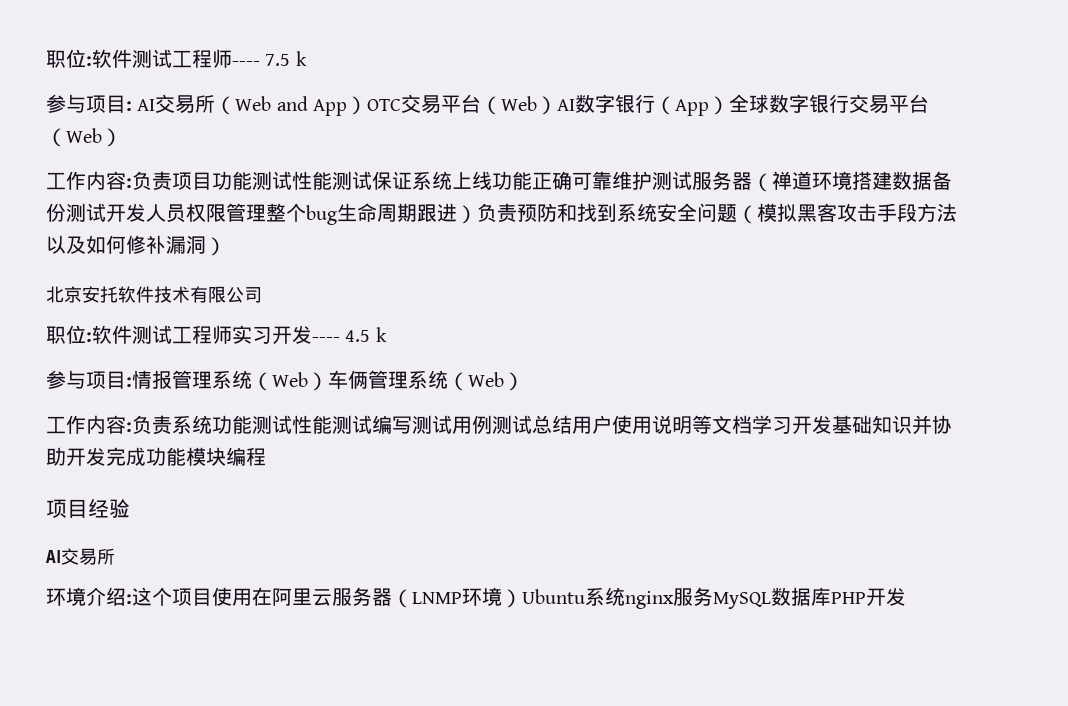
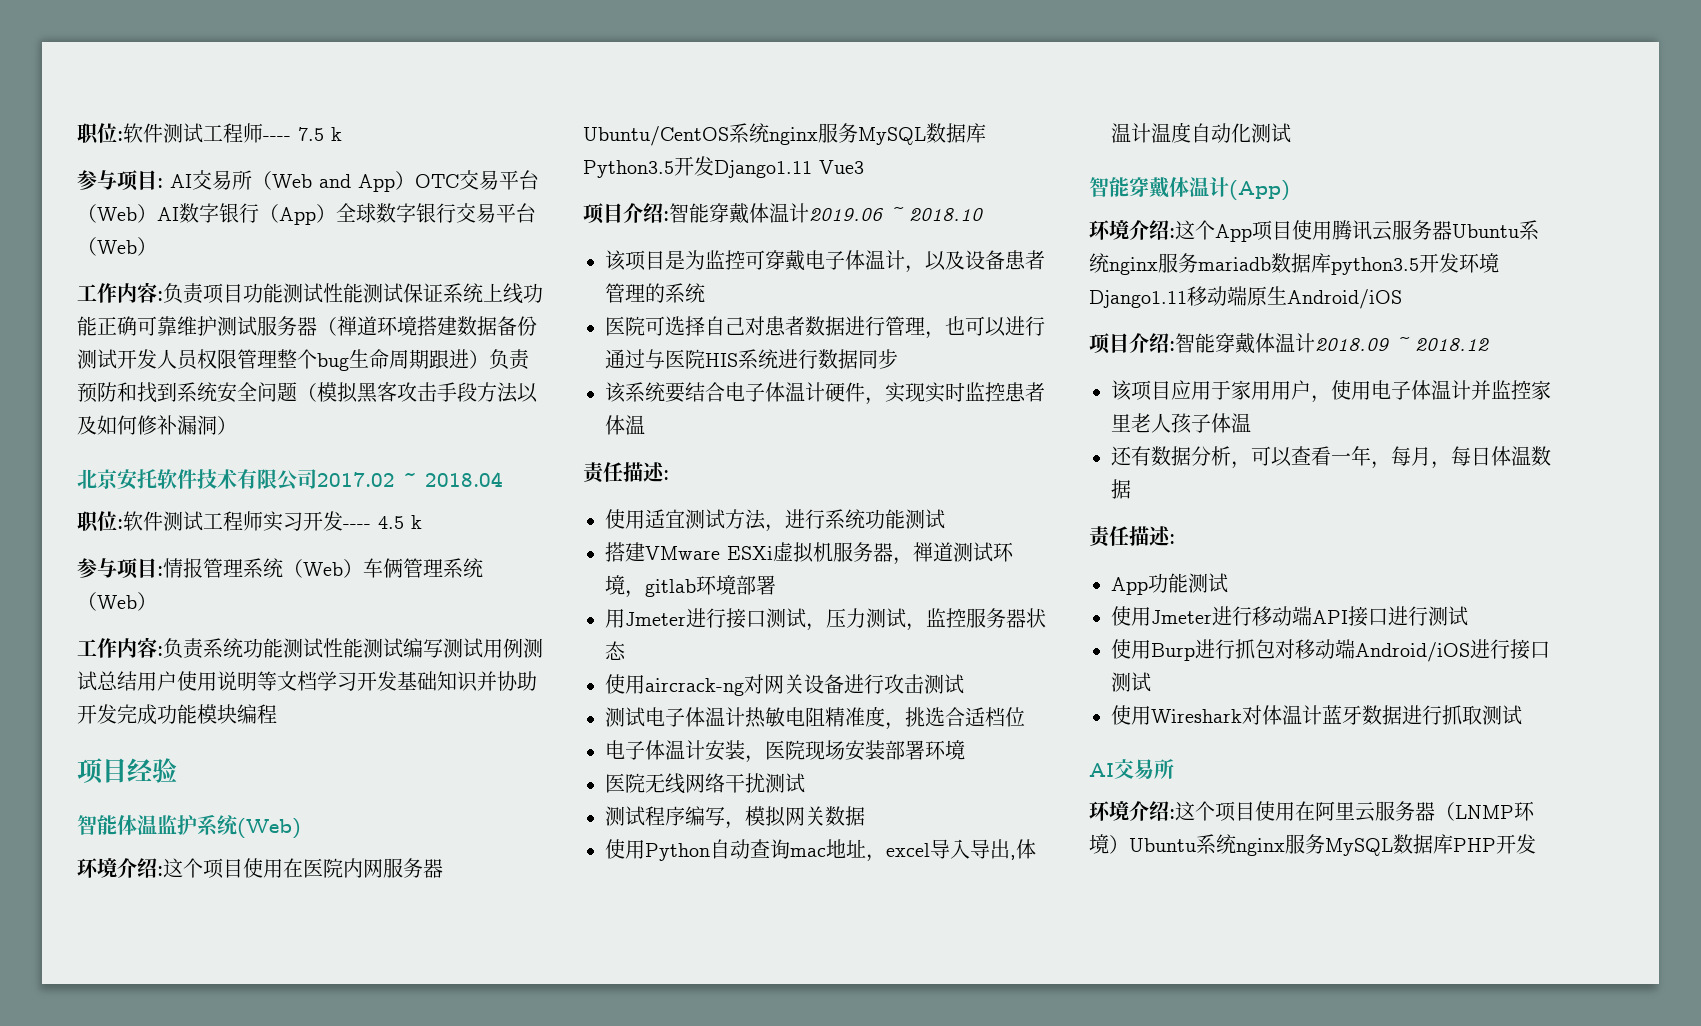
- 北京安托软件技术有限公司
+ 北京安托软件技术有限公司2017.02 ~ 2018.04
+ 智能体温监护系统(Web)
+ 环境介绍:这个项目使用在医院内网服务器Ubuntu/CentOS系统nginx服务MySQL数据库Python3.5开发Django1.11 Vue3
+ 项目介绍:智能穿戴体温计2019.06 ~ 2018.10
+ 该项目是为监控可穿戴电子体温计，以及设备患者管理的系统
+ 医院可选择自己对患者数据进行管理，也可以进行通过与医院HIS系统进行数据同步
+ 该系统要结合电子体温计硬件，实现实时监控患者体温
+ 责任描述:
+ 使用适宜测试方法，进行系统功能测试
+ 搭建VMware ESXi虚拟机服务器，禅道测试环境，gitlab环境部署
+ 用Jmeter进行接口测试，压力测试，监控服务器状态
+ 使用aircrack-ng对网关设备进行攻击测试
+ 测试电子体温计热敏电阻精准度，挑选合适档位
+ 电子体温计安装，医院现场安装部署环境
+ 医院无线网络干扰测试
+ 测试程序编写，模拟网关数据
+ 使用Python自动查询mac地址，excel导入导出,体温计温度自动化测试
+ 智能穿戴体温计(App)
+ 环境介绍:这个App项目使用腾讯云服务器Ubuntu系统nginx服务mariadb数据库python3.5开发环境Django1.11移动端原生Android/iOS
+ 项目介绍:智能穿戴体温计2018.09 ~ 2018.12
+ 该项目应用于家用用户，使用电子体温计并监控家里老人孩子体温
+ 还有数据分析，可以查看一年，每月，每日体温数据
+ 责任描述:
+ App功能测试
+ 使用Jmeter进行移动端API接口进行测试
+ 使用Burp进行抓包对移动端Android/iOS进行接口测试
+ 使用Wireshark对体温计蓝牙数据进行抓取测试

